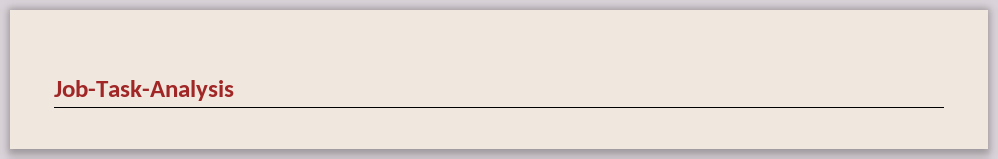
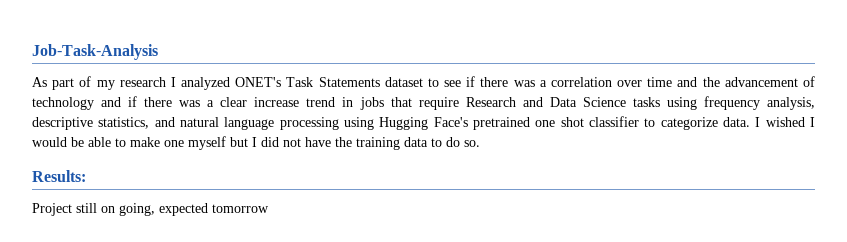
+ As part of my research I analyzed ONET's Task Statements dataset to see if there was a correlation over time and the advancement of technology and if there was a clear increase trend in jobs that require Research and Data Science tasks using frequency analysis, descriptive statistics, and natural language processing using Hugging Face's pretrained one shot classifier to categorize data. I wished I would be able to make one myself but I did not have the training data to do so.
+ Results:
+ Project still on going, expected tomorrow

